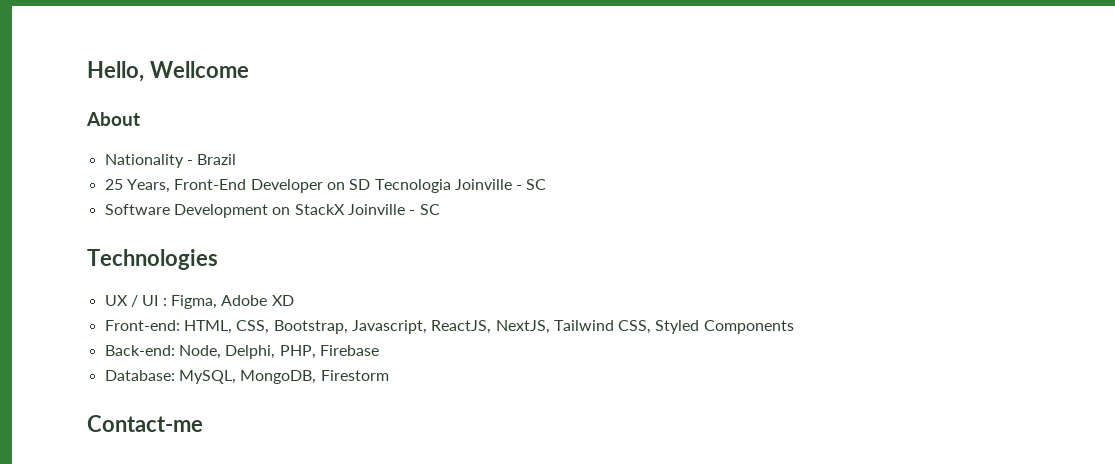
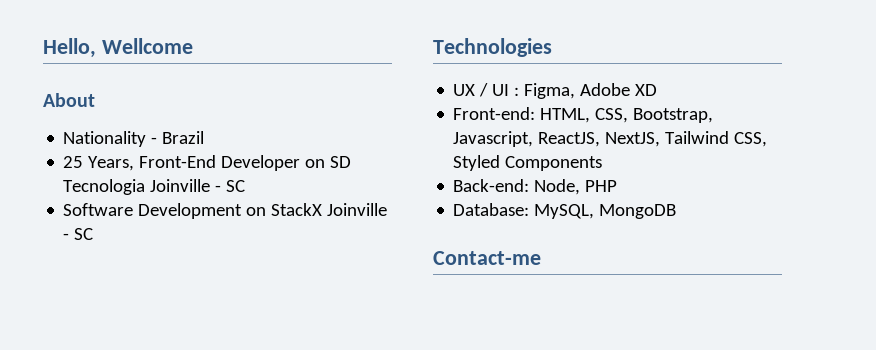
- Back-end: Node, Delphi, PHP, Firebase
+ Back-end: Node, PHP
- Database: MySQL, MongoDB, Firestorm
+ Database: MySQL, MongoDB

